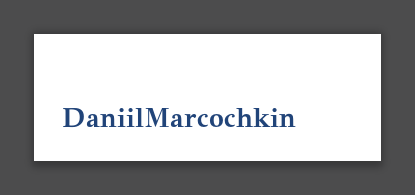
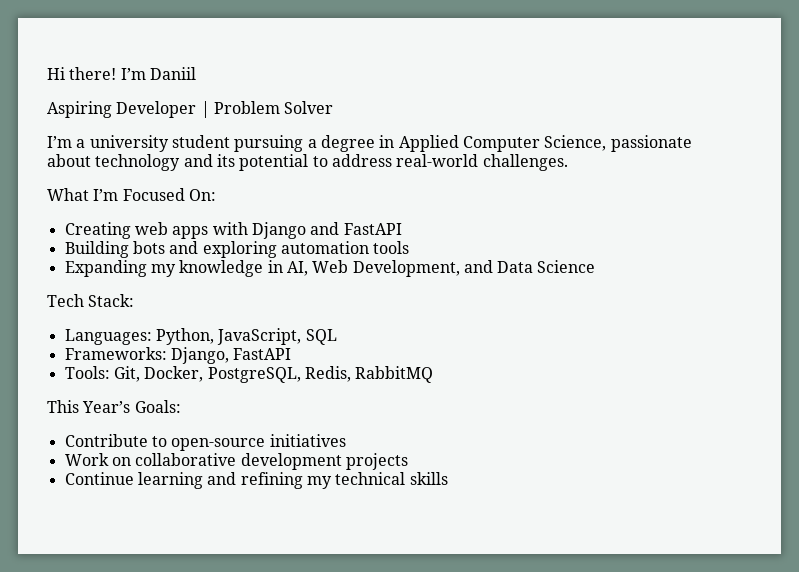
- DaniilMarcochkin
+ Hi there! I’m Daniil
+ Aspiring Developer | Problem Solver
+ I’m a university student pursuing a degree in Applied Computer Science, passionate about technology and its potential to address real-world challenges.
+ What I’m Focused On:
+ Creating web apps with Django and FastAPI
+ Building bots and exploring automation tools
+ Expanding my knowledge in AI, Web Development, and Data Science
+ Tech Stack:
+ Languages: Python, JavaScript, SQL
+ Frameworks: Django, FastAPI
+ Tools: Git, Docker, PostgreSQL, Redis, RabbitMQ
+ This Year’s Goals:
+ Contribute to open-source initiatives
+ Work on collaborative development projects
+ Continue learning and refining my technical skills

